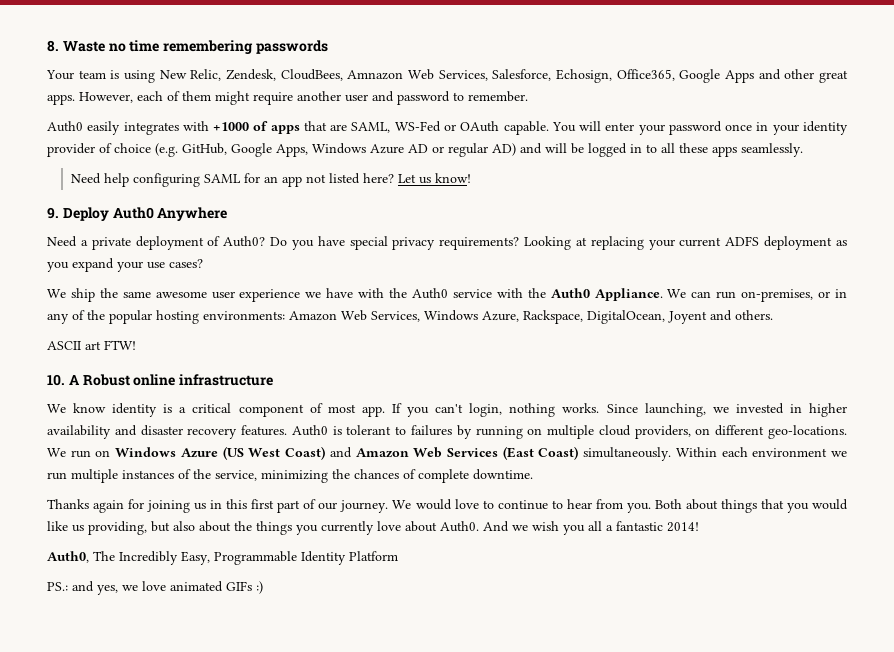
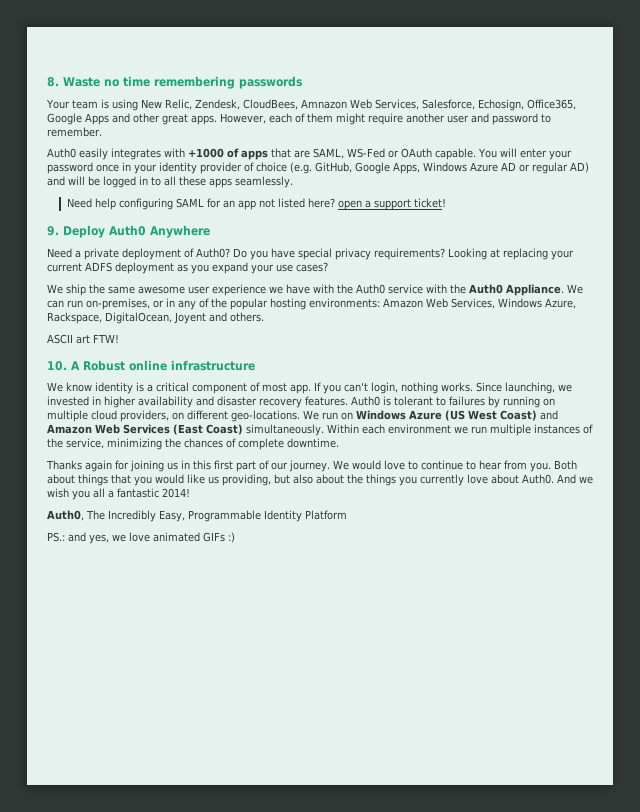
- Need help configuring SAML for an app not listed here? Let us know!
+ Need help configuring SAML for an app not listed here? open a support ticket!

